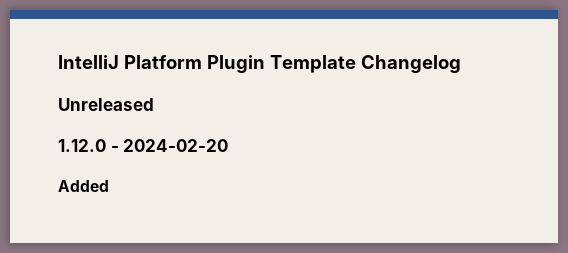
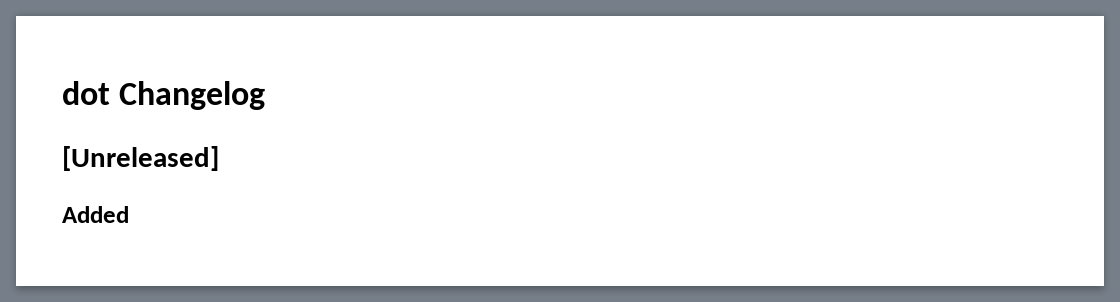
- IntelliJ Platform Plugin Template Changelog
- Unreleased
- 1.12.0 - 2024-02-20
+ dot Changelog
+ [Unreleased]

